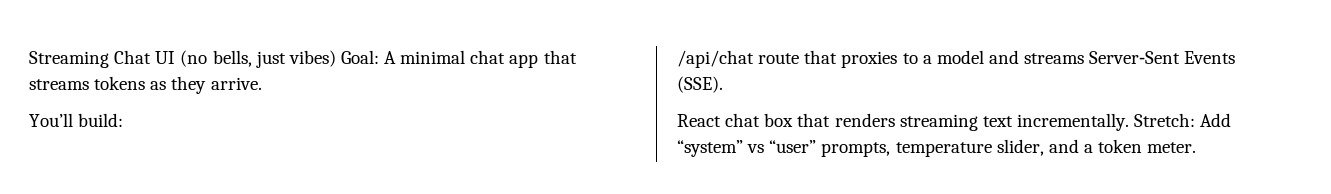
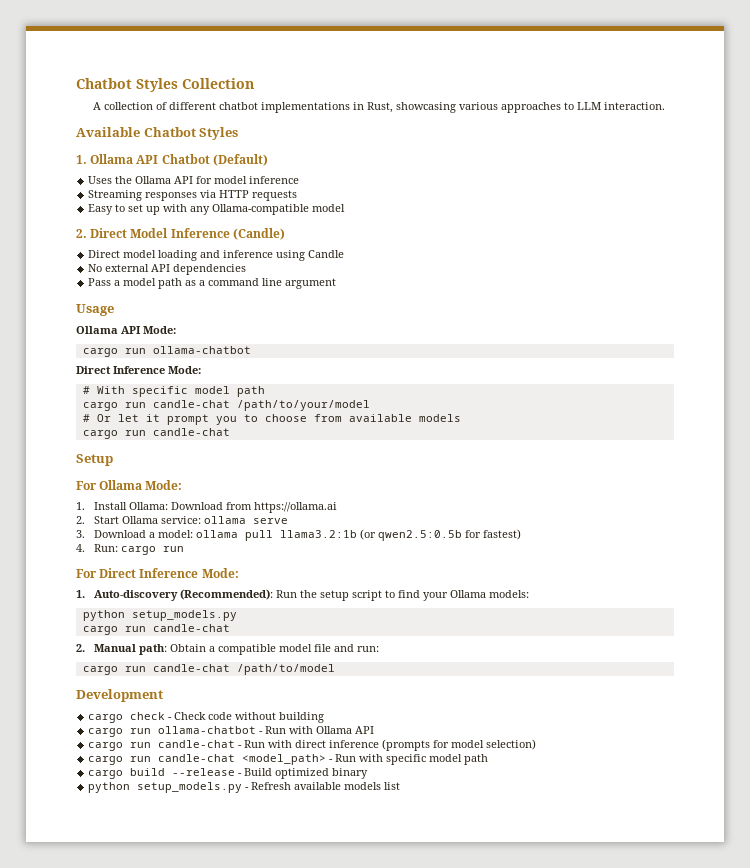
- Streaming Chat UI (no bells, just vibes) Goal: A minimal chat app that streams tokens as they arrive.
- You’ll build:
- /api/chat route that proxies to a model and streams Server‑Sent Events (SSE).
- React chat box that renders streaming text incrementally. Stretch: Add “system” vs “user” prompts, temperature slider, and a token meter.
+ Chatbot Styles Collection
+ A collection of different chatbot implementations in Rust, showcasing various approaches to LLM interaction.
+ Available Chatbot Styles
+ 1. Ollama API Chatbot (Default)
+ Uses the Ollama API for model inference
+ Streaming responses via HTTP requests
+ Easy to set up with any Ollama-compatible model
+ 2. Direct Model Inference (Candle)
+ Direct model loading and inference using Candle
+ No external API dependencies
+ Pass a model path as a command line argument
+ Usage
+ Ollama API Mode:
+ cargo run ollama-chatbot
+ Direct Inference Mode:
+ # With specific model path
+ cargo run candle-chat /path/to/your/model
+ # Or let it prompt you to choose from available models
+ cargo run candle-chat
+ Setup
+ For Ollama Mode:
+ 1. Install Ollama: Download from https://ollama.ai
+ 2. Start Ollama service: ollama serve
+ 3. Download a model: ollama pull llama3.2:1b (or qwen2.5:0.5b for fastest)
+ 4. Run: cargo run
+ For Direct Inference Mode:
+ 1. Auto-discovery (Recommended): Run the setup script to find your Ollama models:
+ python setup_models.py
+ cargo run candle-chat
+ 2. Manual path: Obtain a compatible model file and run:
+ cargo run candle-chat /path/to/model
+ Development
+ cargo check - Check code without building
+ cargo run ollama-chatbot - Run with Ollama API
+ cargo run candle-chat - Run with direct inference (prompts for model selection)
+ cargo run candle-chat <model_path> - Run with specific model path
+ cargo build --release - Build optimized binary
+ python setup_models.py - Refresh available models list

